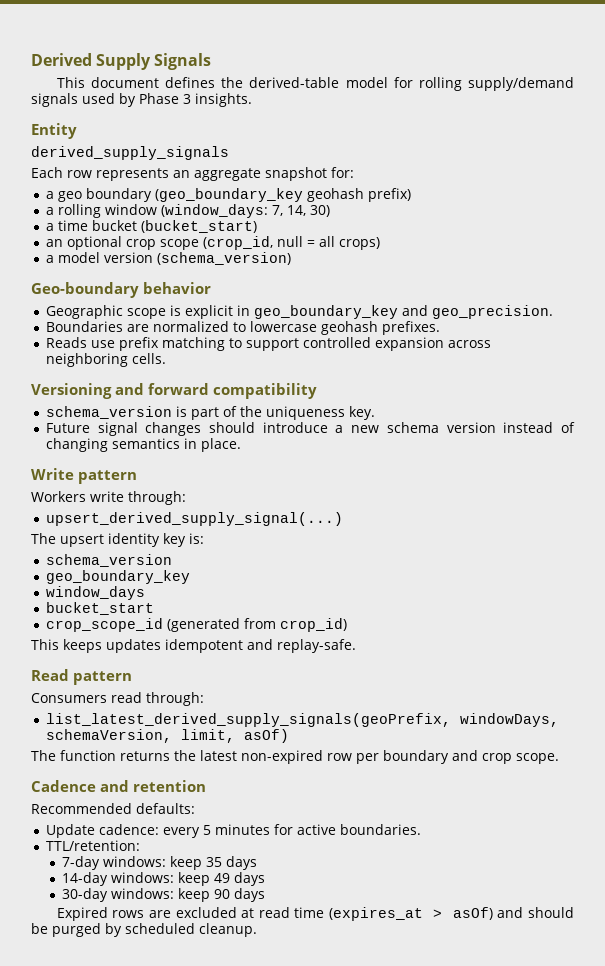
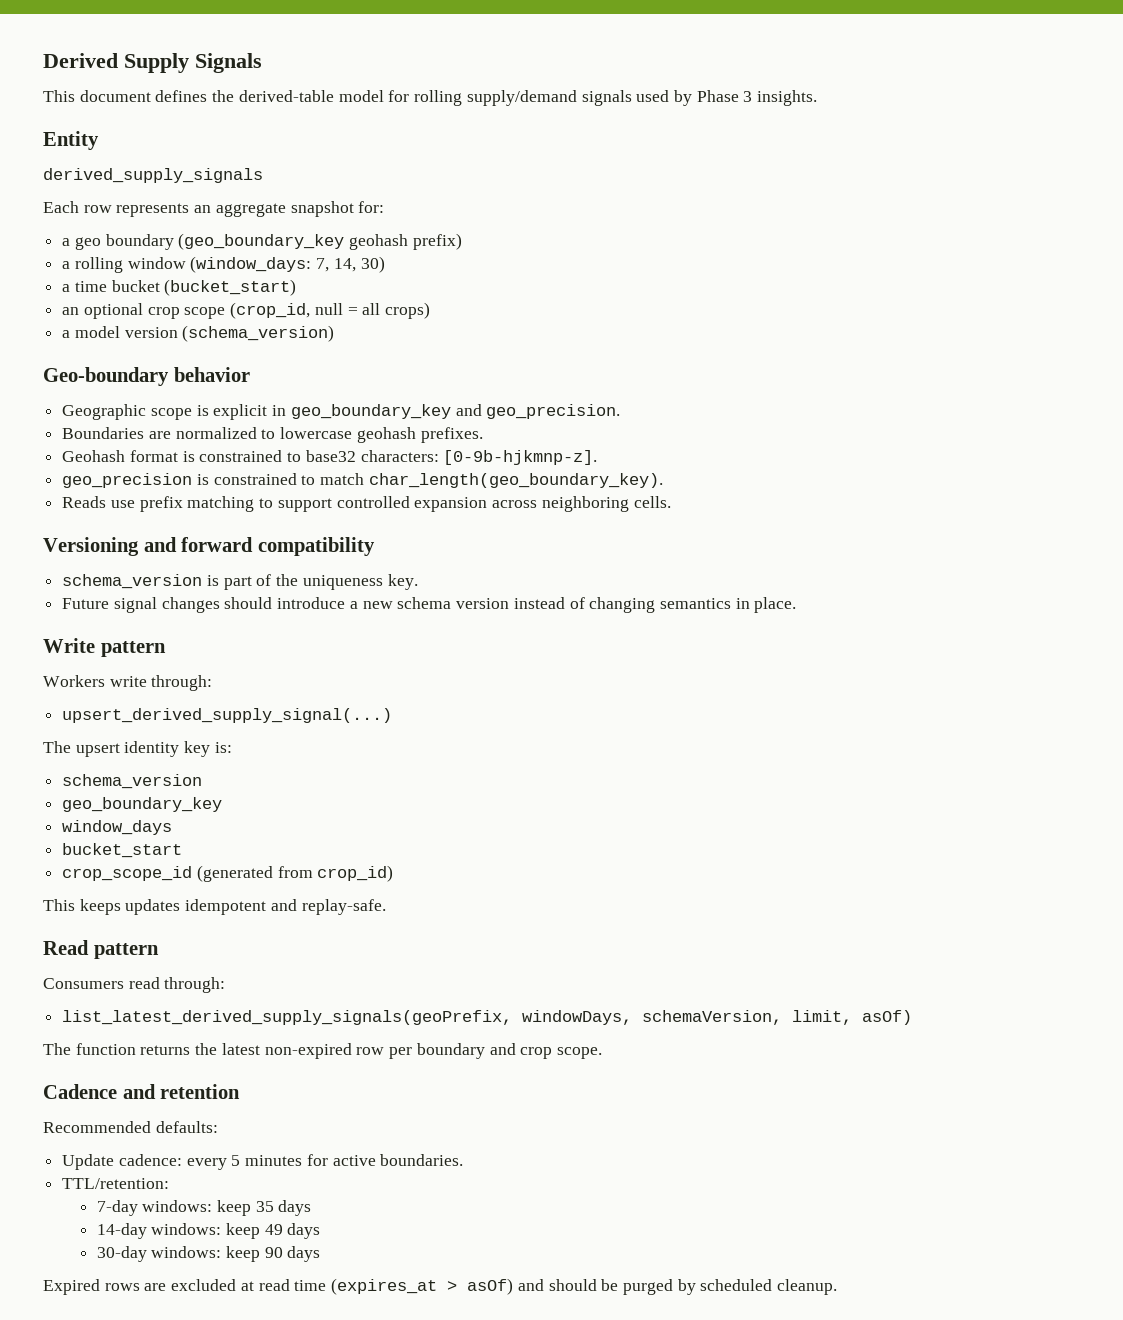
+ Geohash format is constrained to base32 characters: [0-9b-hjkmnp-z].
+ geo_precision is constrained to match char_length(geo_boundary_key).

